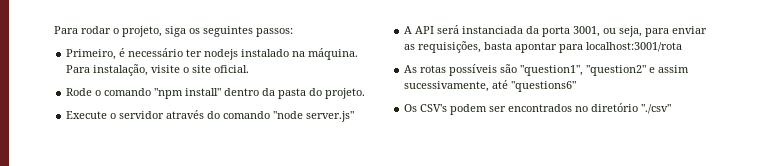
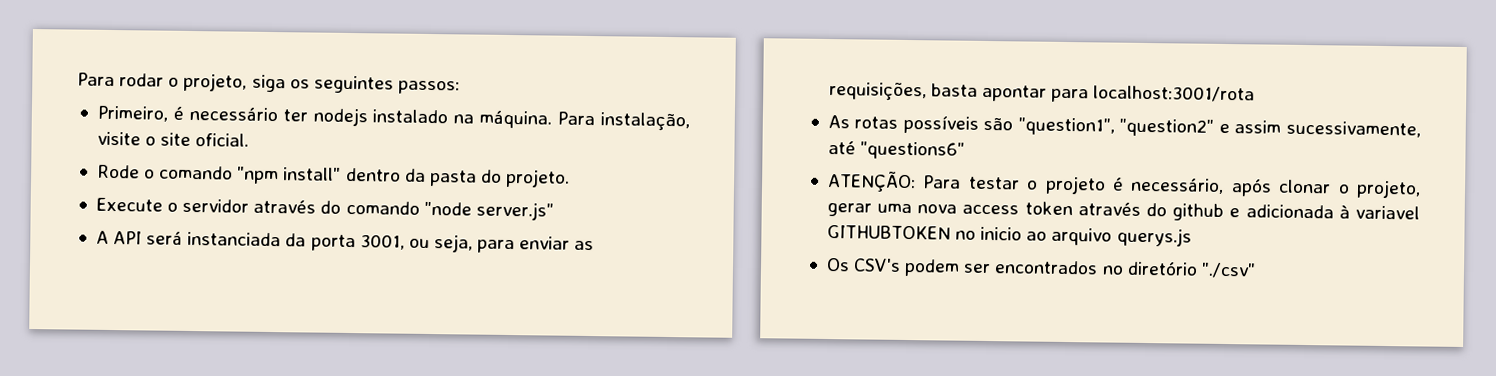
+ ATENÇÃO: Para testar o projeto é necessário, após clonar o projeto, gerar uma nova access token através do github e adicionada à variavel GITHUBTOKEN no inicio ao arquivo querys.js

